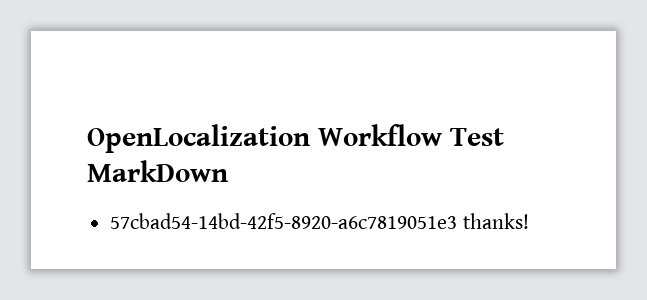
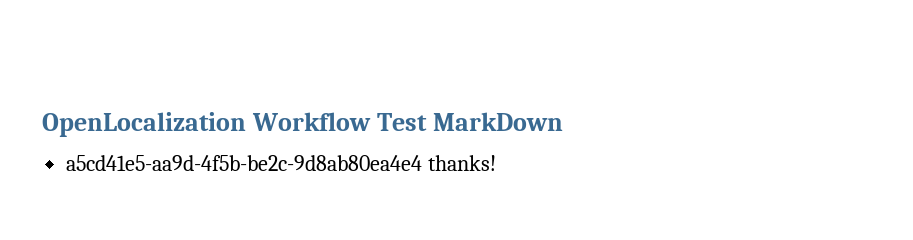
- 57cbad54-14bd-42f5-8920-a6c7819051e3 thanks!
+ a5cd41e5-aa9d-4f5b-be2c-9d8ab80ea4e4 thanks!

